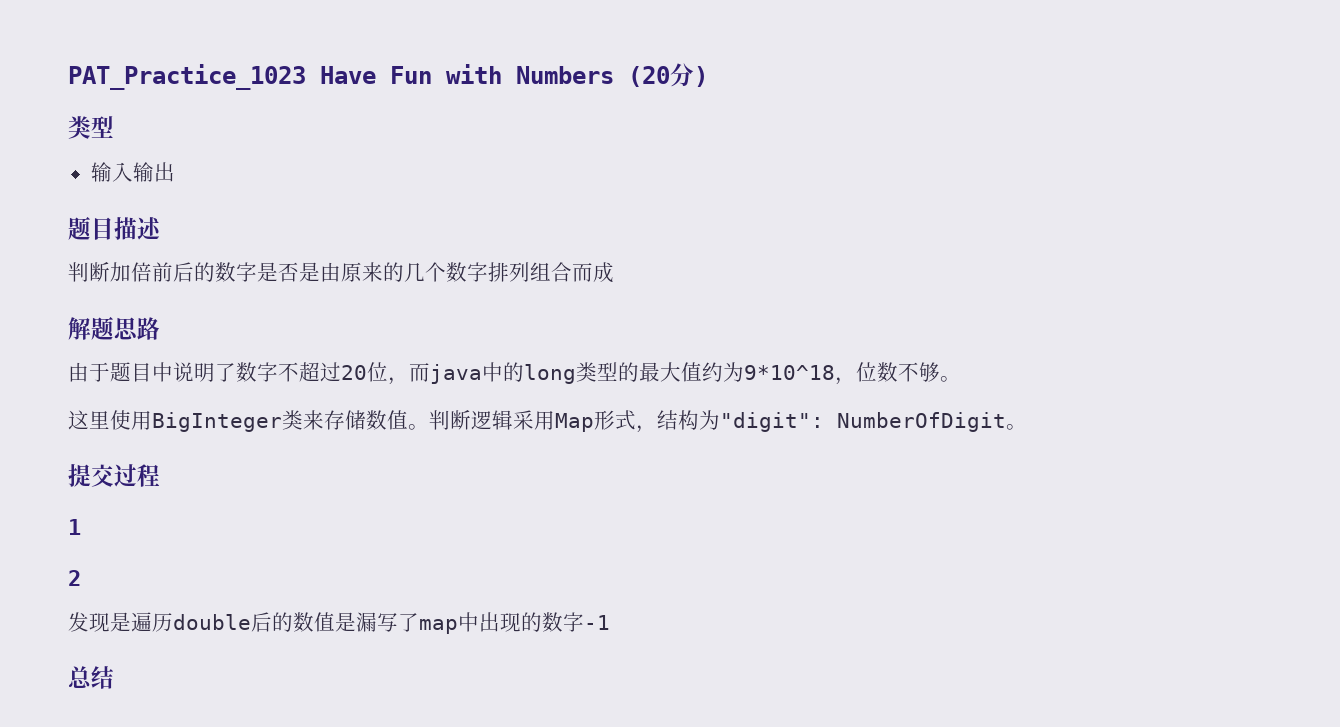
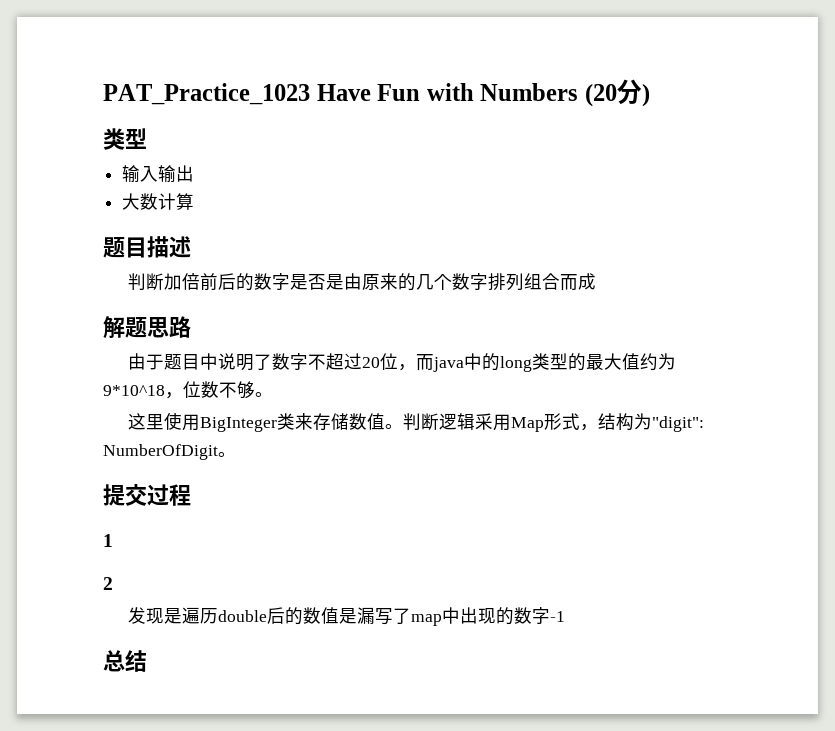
+ 大数计算

